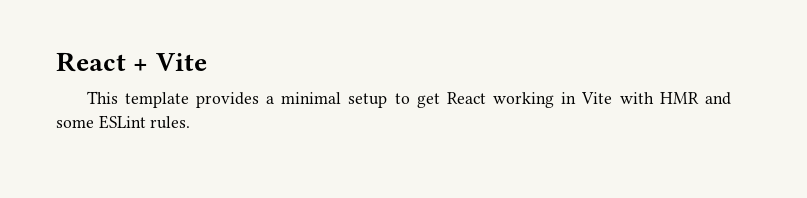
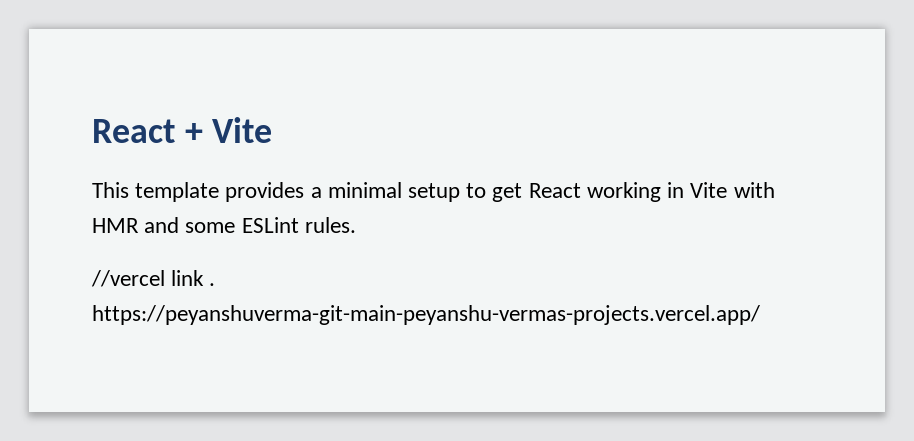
+ //vercel link . https://peyanshuverma-git-main-peyanshu-vermas-projects.vercel.app/

